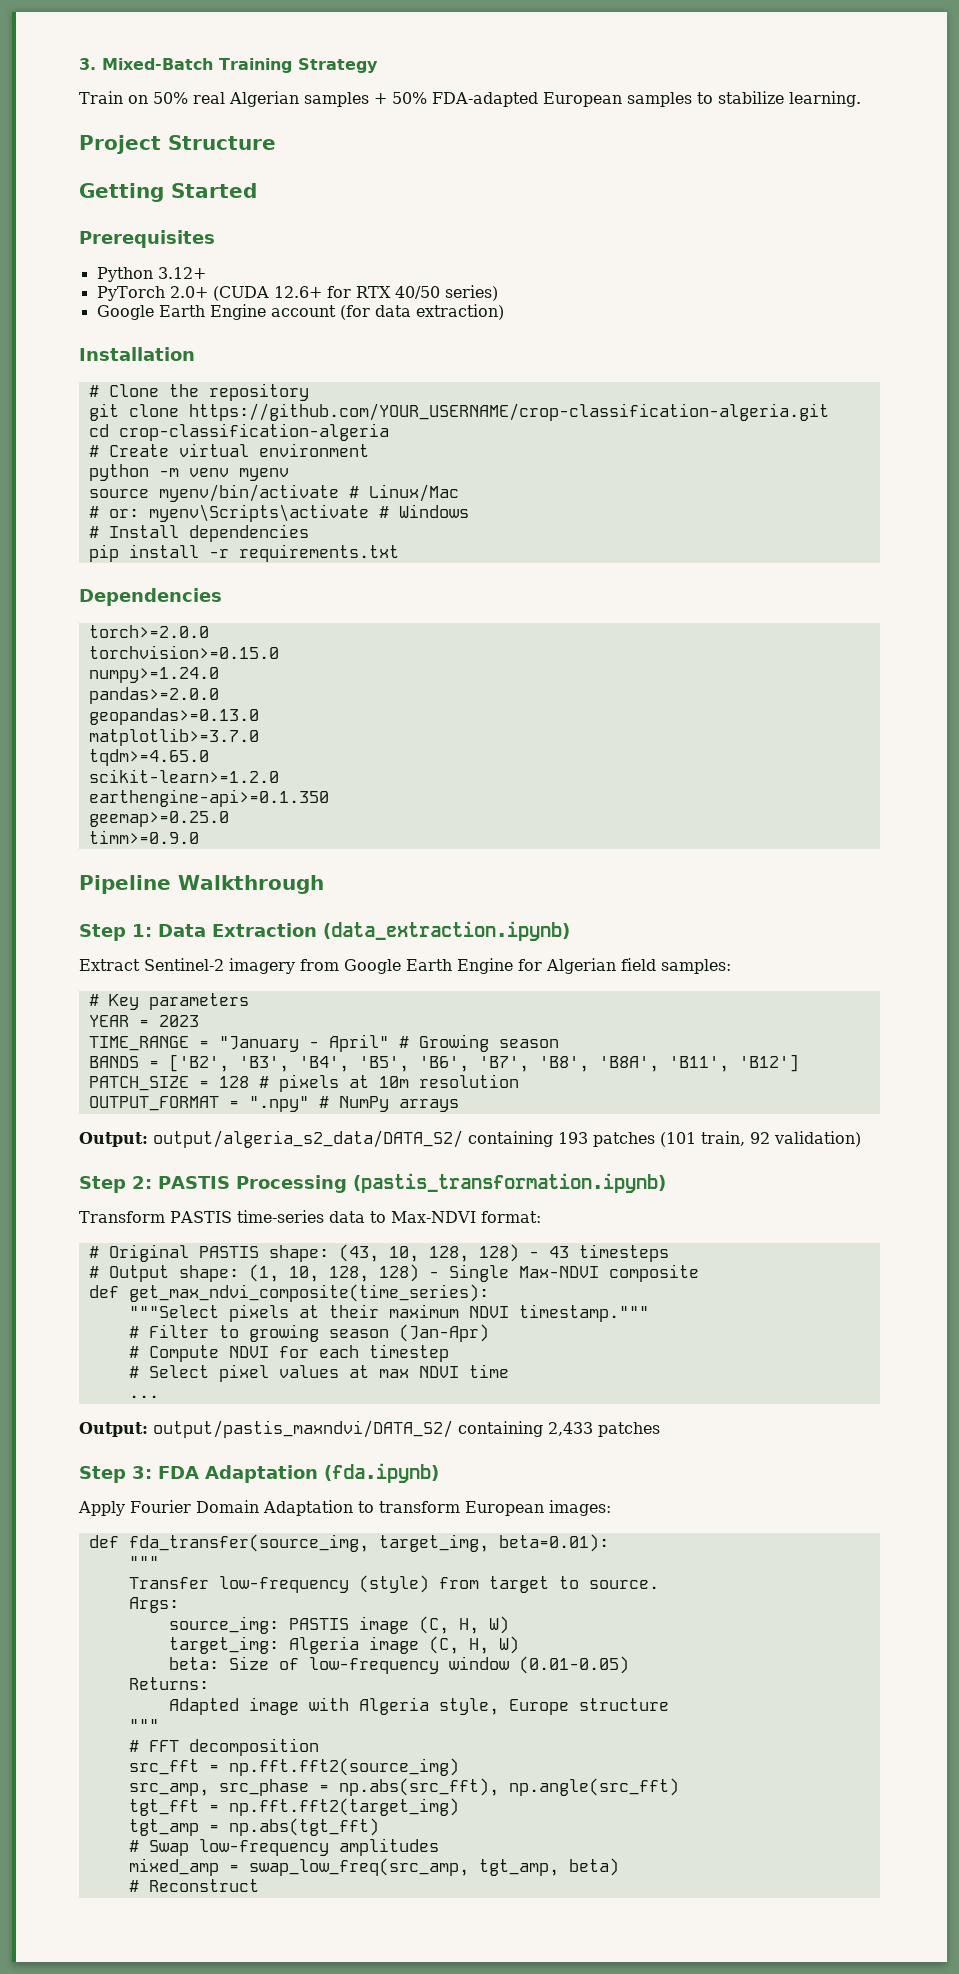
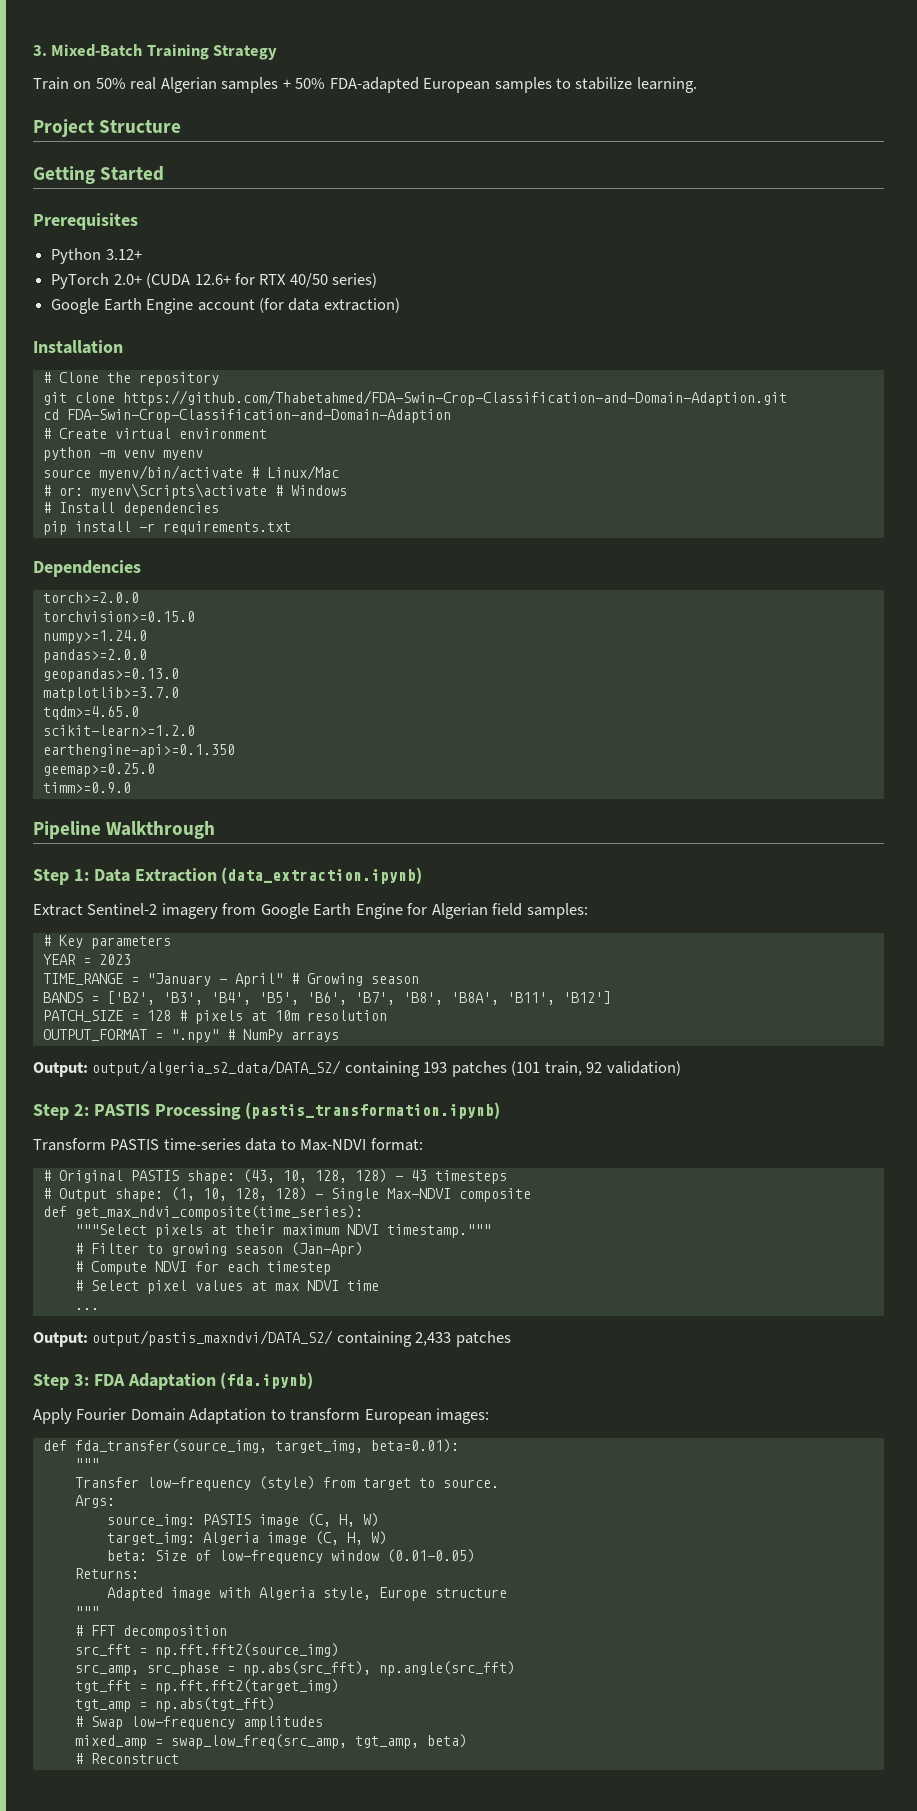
- git clone https://github.com/YOUR_USERNAME/crop-classification-algeria.git
+ git clone https://github.com/Thabetahmed/FDA-Swin-Crop-Classification-and-Domain-Adaption.git
- cd crop-classification-algeria
+ cd FDA-Swin-Crop-Classification-and-Domain-Adaption

